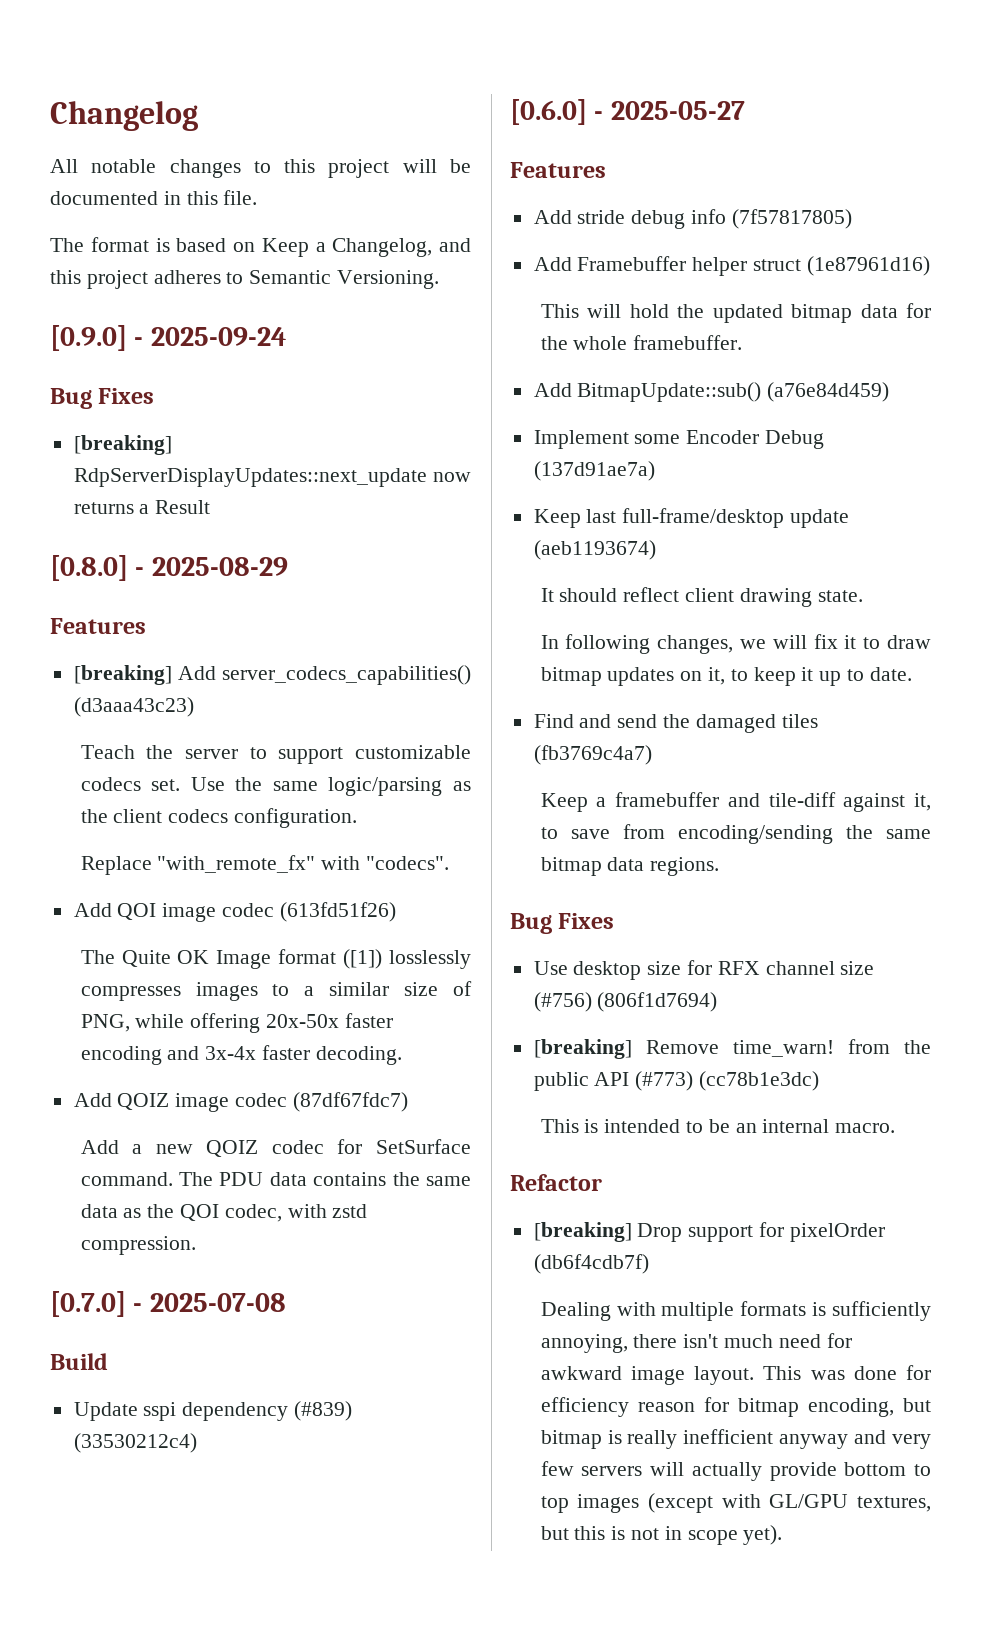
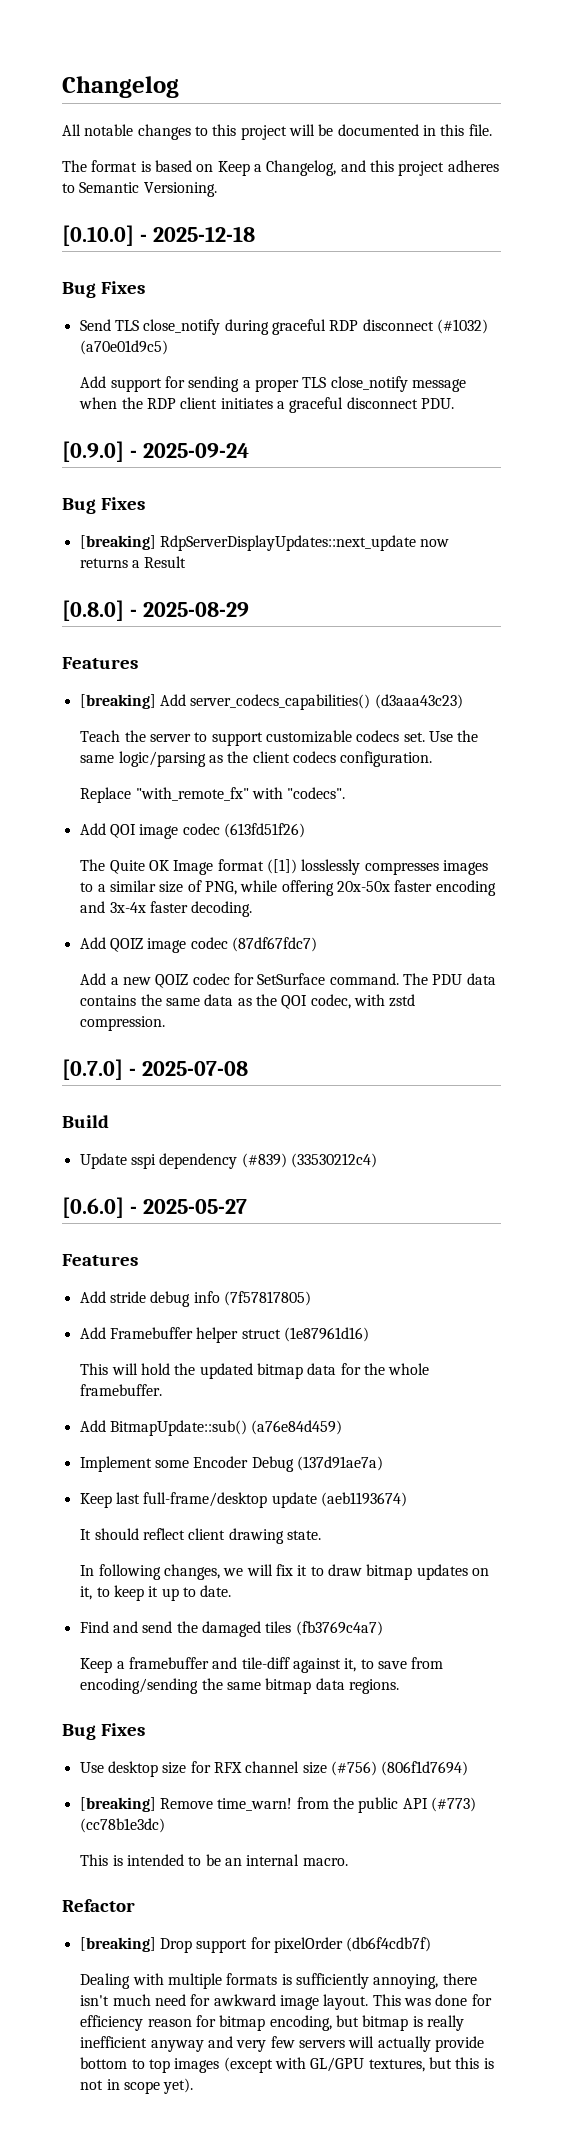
+ [0.10.0] - 2025-12-18
+ Bug Fixes
+ Send TLS close_notify during graceful RDP disconnect (#1032) (a70e01d9c5)
+ Add support for sending a proper TLS close_notify message when the RDP client initiates a graceful disconnect PDU.

